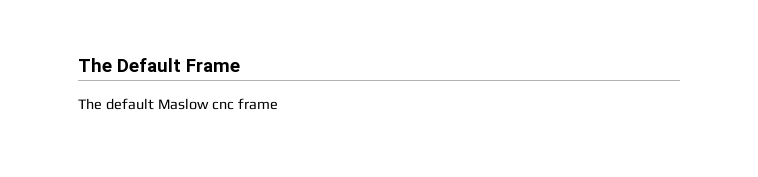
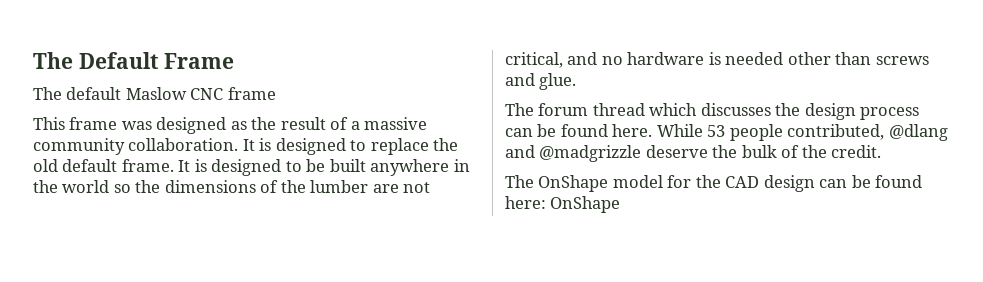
- The default Maslow cnc frame
+ The default Maslow CNC frame
+ This frame was designed as the result of a massive community collaboration. It is designed to replace the old default frame. It is designed to be built anywhere in the world so the dimensions of the lumber are not critical, and no hardware is needed other than screws and glue.
+ The forum thread which discusses the design process can be found here. While 53 people contributed, @dlang and @madgrizzle deserve the bulk of the credit.
+ The OnShape model for the CAD design can be found here: OnShape

